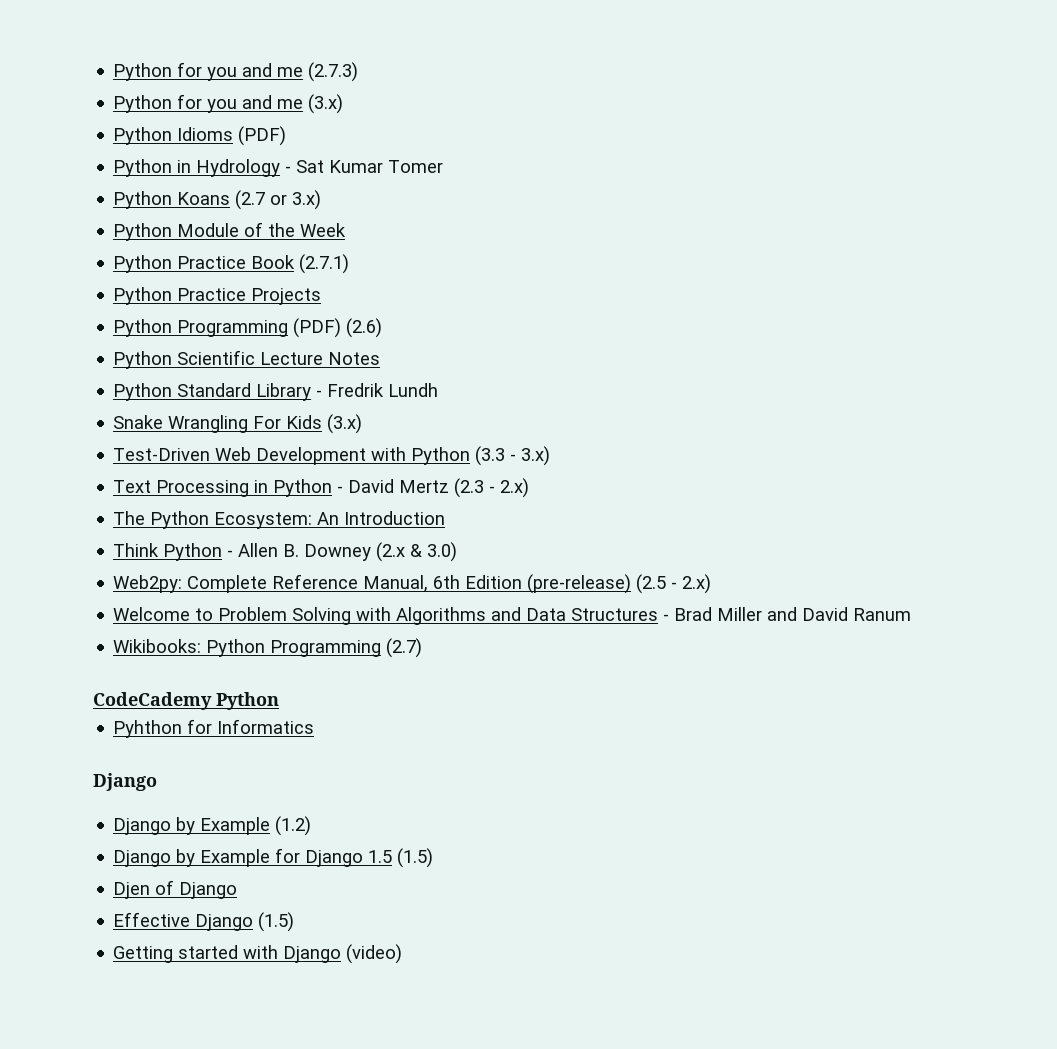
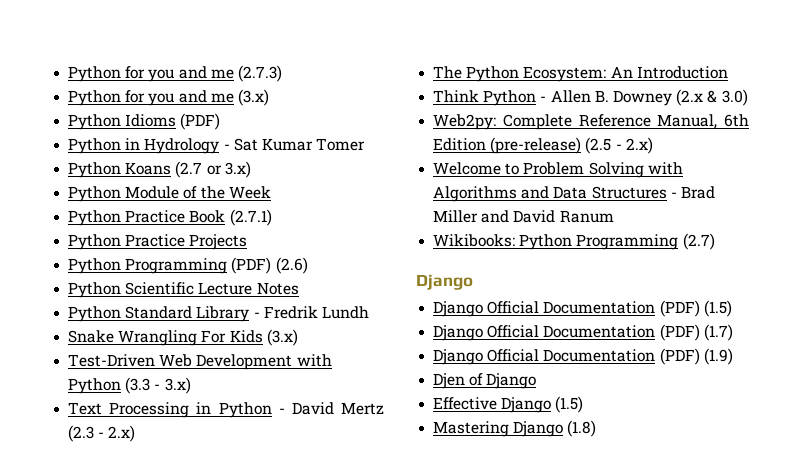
  Wikibooks: Python Programming (2.7)
- CodeCademy Python
- Pyhthon for Informatics
  Django
- Django by Example (1.2)
- Django by Example for Django 1.5 (1.5)
+ Django Official Documentation (PDF) (1.5)
+ Django Official Documentation (PDF) (1.7)
+ Django Official Documentation (PDF) (1.9)
- Getting started with Django (video)
+ Mastering Django (1.8)

